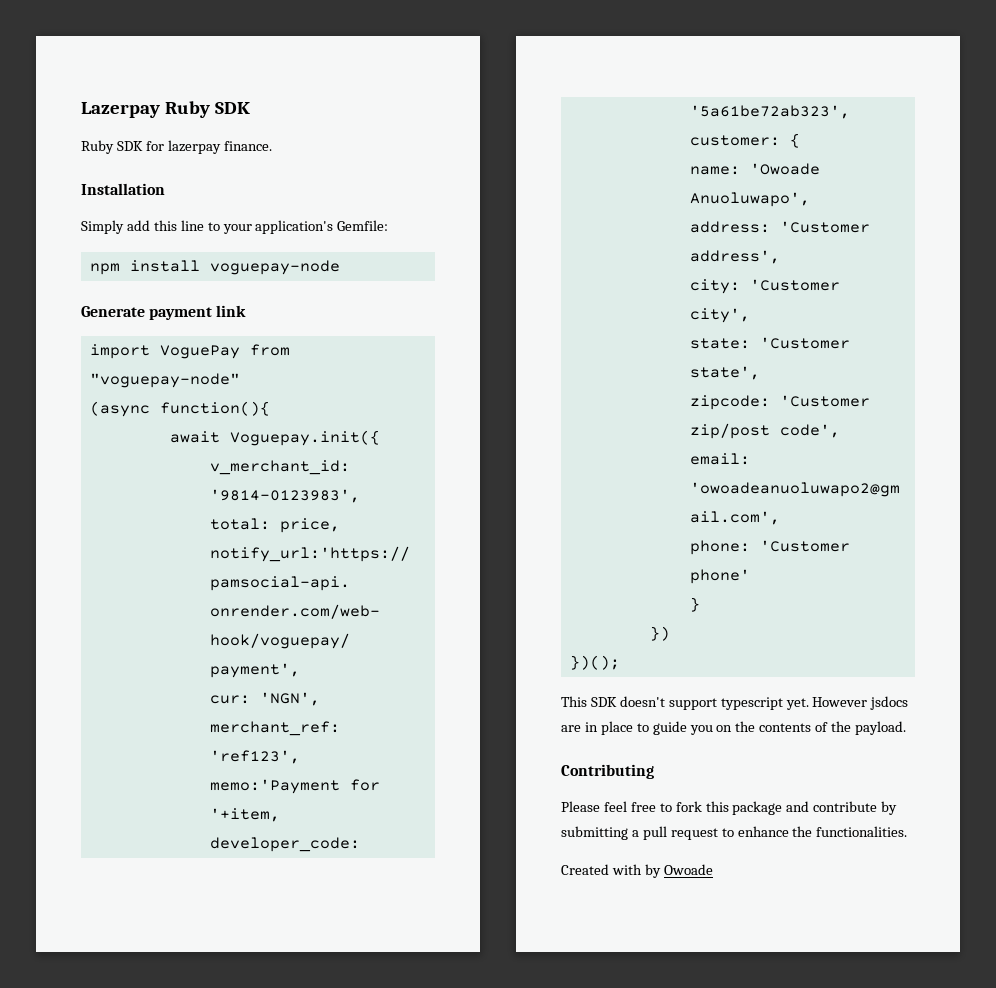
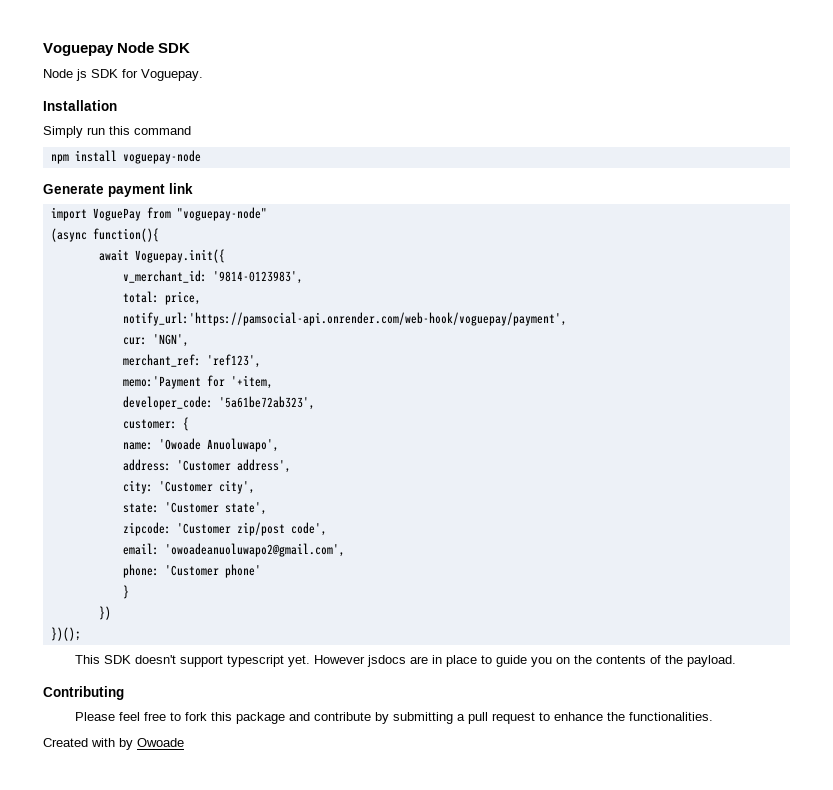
- Lazerpay Ruby SDK
+ Voguepay Node SDK
- Ruby SDK for lazerpay finance.
+ Node js SDK for Voguepay.
  Installation
- Simply add this line to your application's Gemfile:
+ Simply run this command

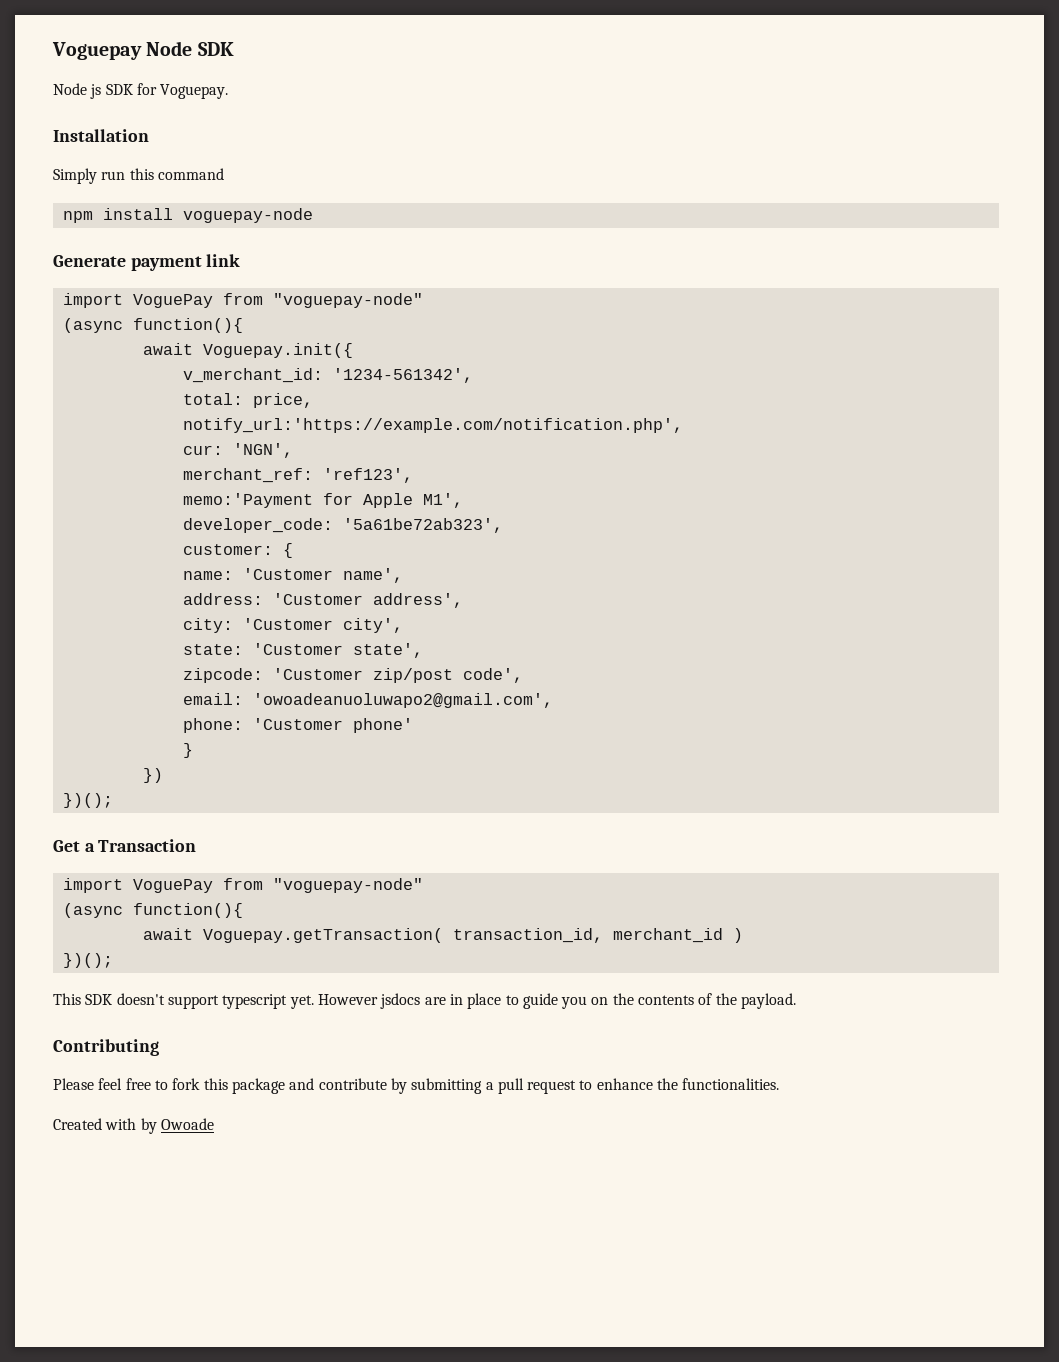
- v_merchant_id: '9814-0123983',
+ v_merchant_id: '1234-561342',
- notify_url:'https://pamsocial-api.onrender.com/web-hook/voguepay/payment',
+ notify_url:'https://example.com/notification.php',
- memo:'Payment for '+item,
+ memo:'Payment for Apple M1',
- name: 'Owoade Anuoluwapo',
+ name: 'Customer name',
+ Get a Transaction
+ import VoguePay from "voguepay-node"
+ (async function(){
+ await Voguepay.getTransaction( transaction_id, merchant_id )
+ })();

